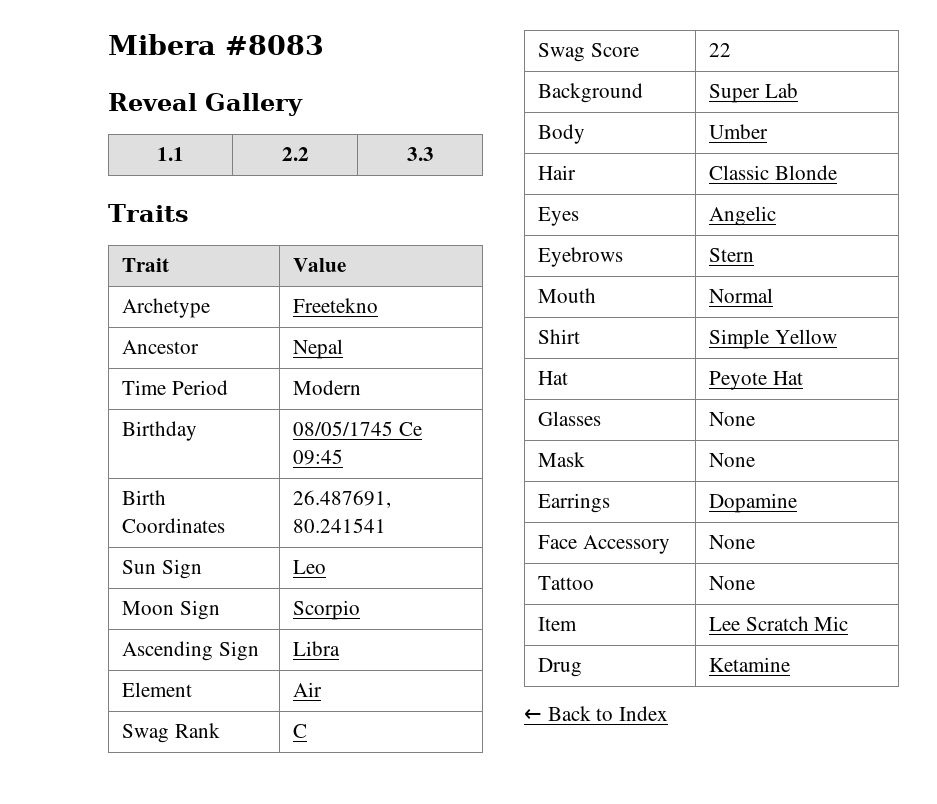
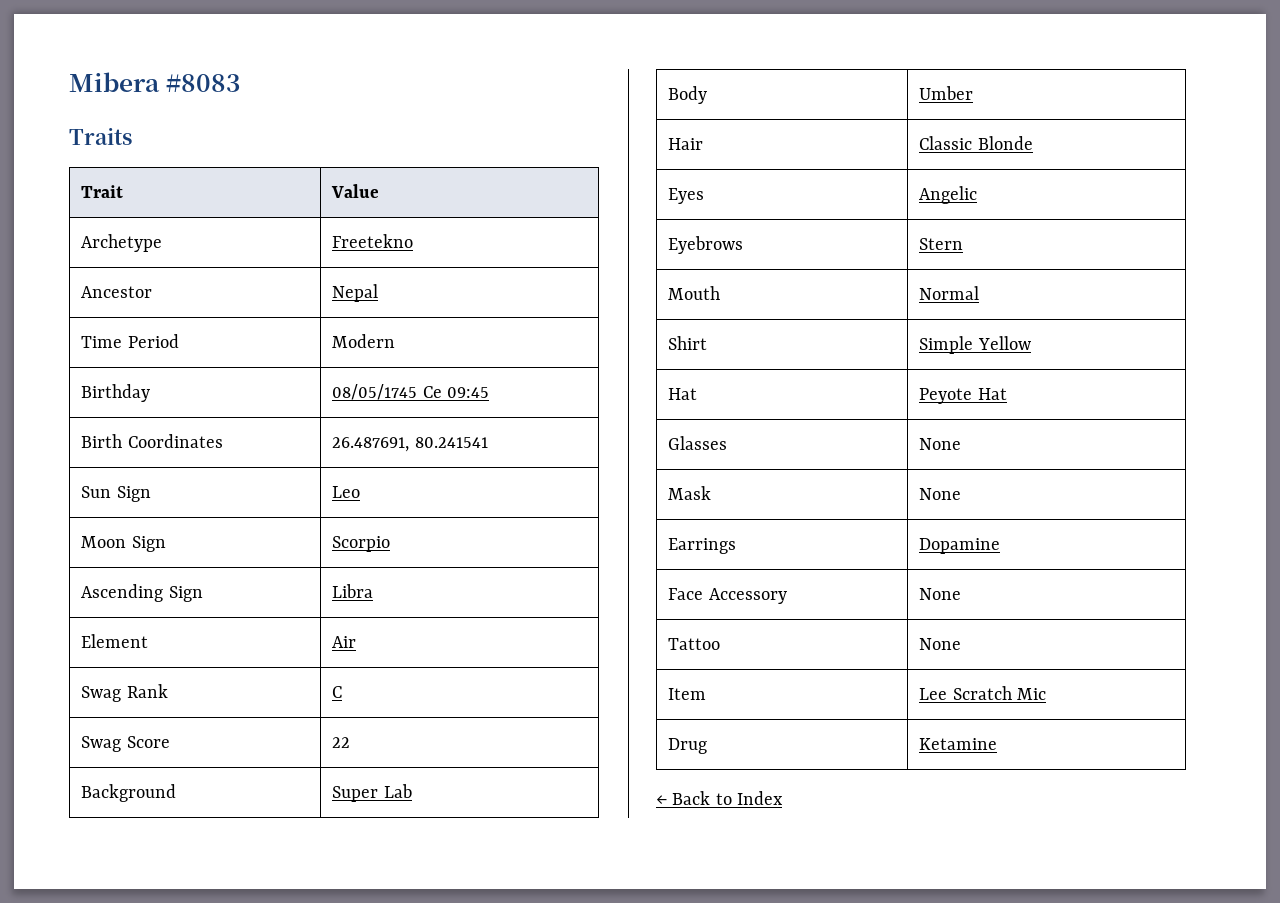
- Reveal Gallery
- 1.1 | 2.2 | 3.3

